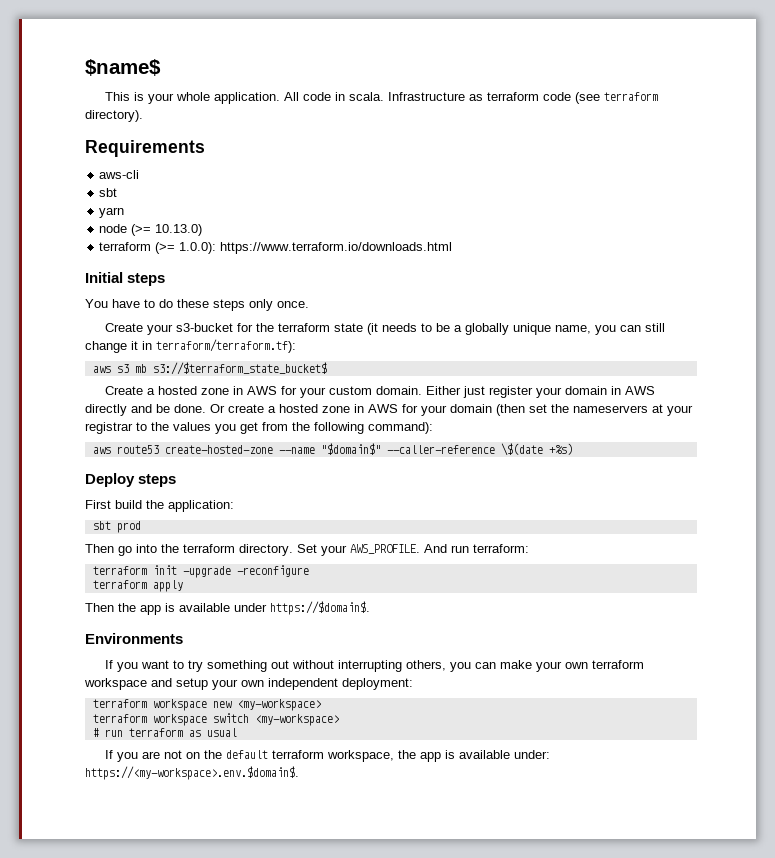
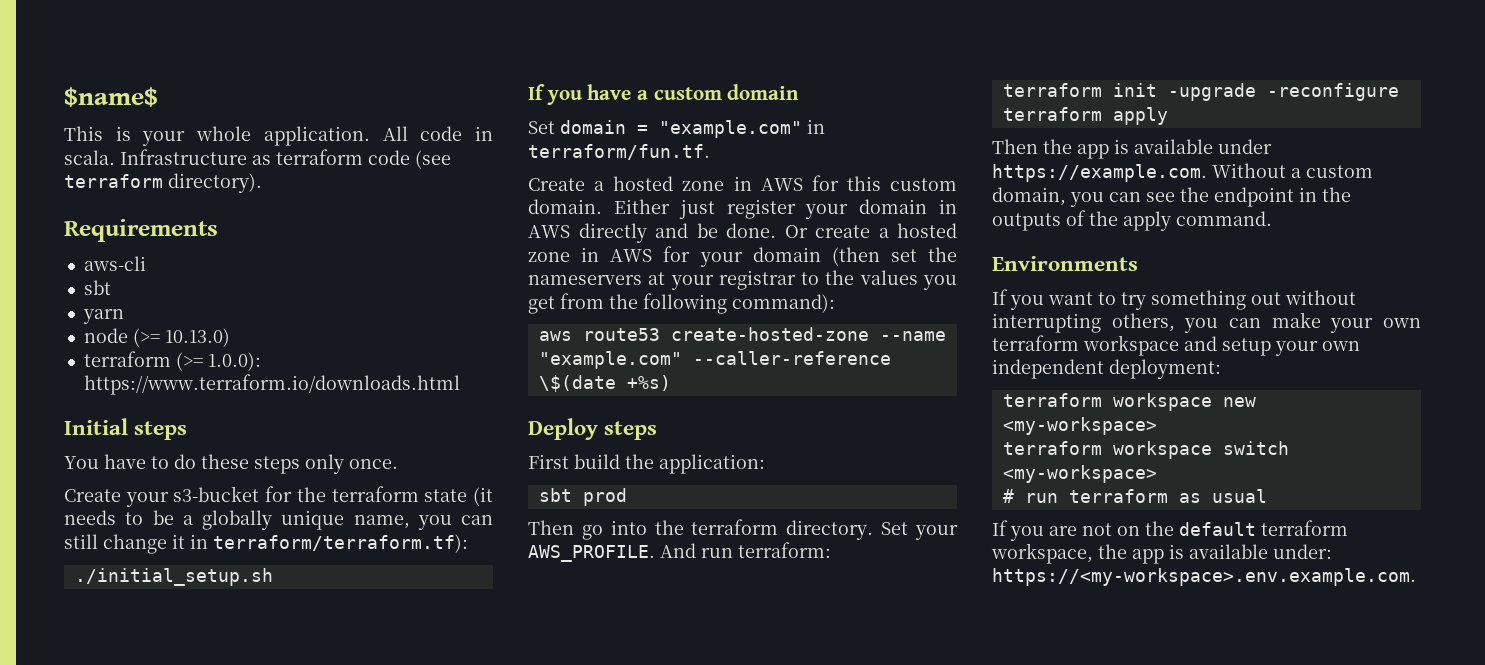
- aws s3 mb s3://$terraform_state_bucket$
+ ./initial_setup.sh
+ If you have a custom domain
+ Set domain = "example.com" in terraform/fun.tf.
- Create a hosted zone in AWS for your custom domain.
+ Create a hosted zone in AWS for this custom domain.
- aws route53 create-hosted-zone --name "$domain$" --caller-reference \$(date +%s)
+ aws route53 create-hosted-zone --name "example.com" --caller-reference \$(date +%s)
- Then the app is available under https://$domain$.
+ Then the app is available under https://example.com. Without a custom domain, you can see the endpoint in the outputs of the apply command.
- If you are not on the default terraform workspace, the app is available under: https://<my-workspace>.env.$domain$.
+ If you are not on the default terraform workspace, the app is available under: https://<my-workspace>.env.example.com.

